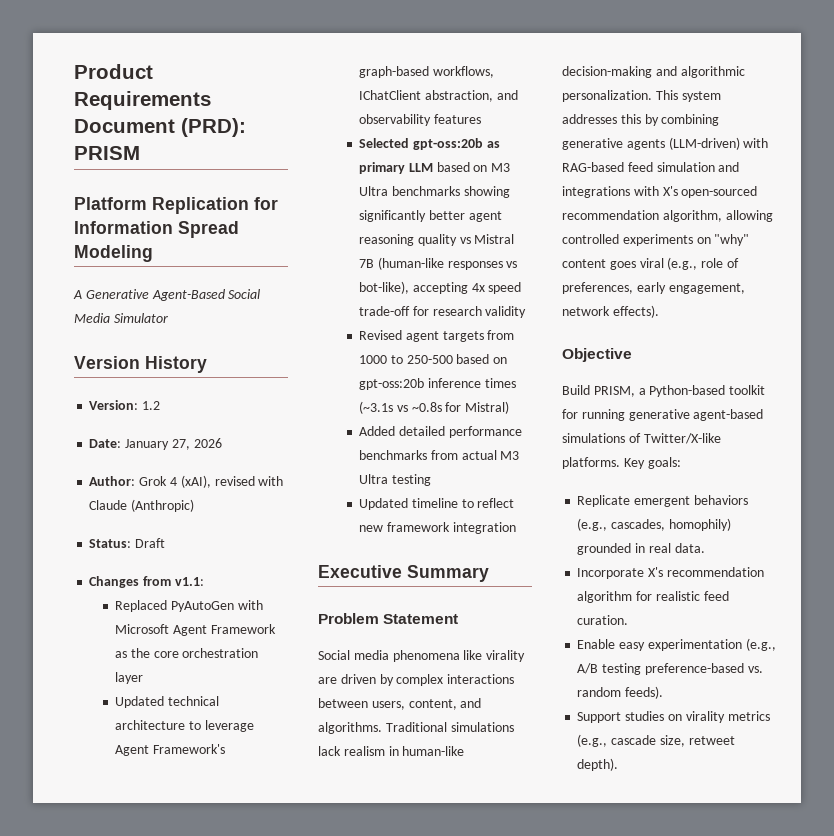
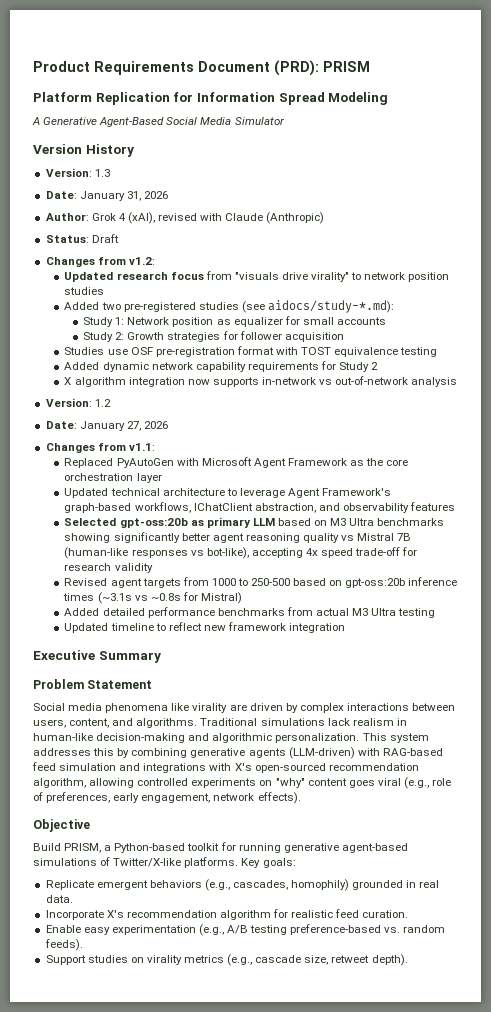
- Version: 1.2
- Date: January 27, 2026
+ Version: 1.3
+ Date: January 31, 2026
+ Changes from v1.2:
+ Updated research focus from "visuals drive virality" to network position studies
+ Added two pre-registered studies (see aidocs/study-*.md):
+ Study 1: Network position as equalizer for small accounts
+ Study 2: Growth strategies for follower acquisition
+ Studies use OSF pre-registration format with TOST equivalence testing
+ Added dynamic network capability requirements for Study 2
+ X algorithm integration now supports in-network vs out-of-network analysis
+ Version: 1.2
+ Date: January 27, 2026

